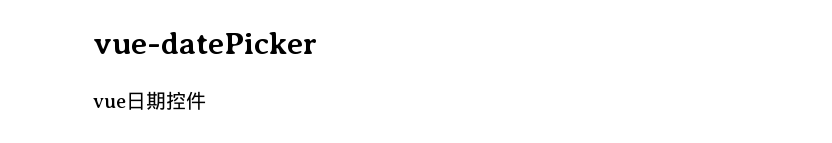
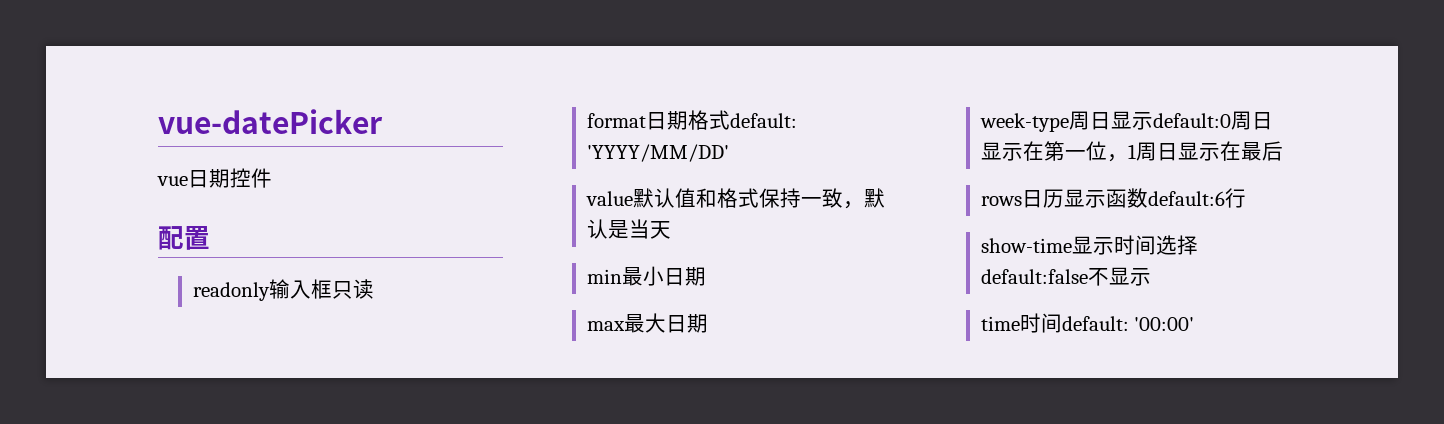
+ 配置
+ readonly输入框只读
+ format日期格式default: 'YYYY/MM/DD'
+ value默认值和格式保持一致，默认是当天
+ min最小日期
+ max最大日期
+ week-type周日显示default:0周日显示在第一位，1周日显示在最后
+ rows日历显示函数default:6行
+ show-time显示时间选择default:false不显示
+ time时间default: '00:00'

